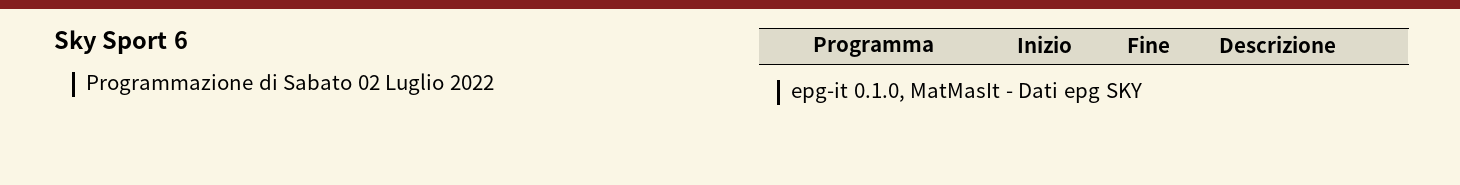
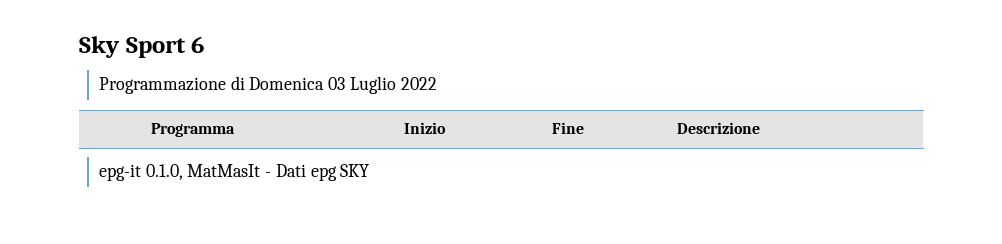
- Programmazione di Sabato 02 Luglio 2022
+ Programmazione di Domenica 03 Luglio 2022

